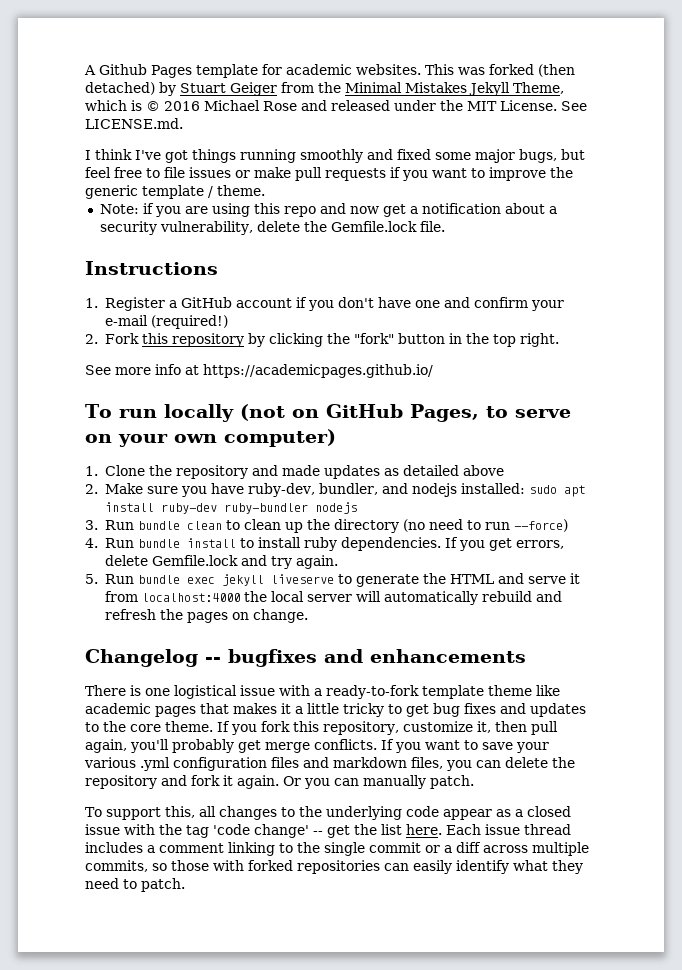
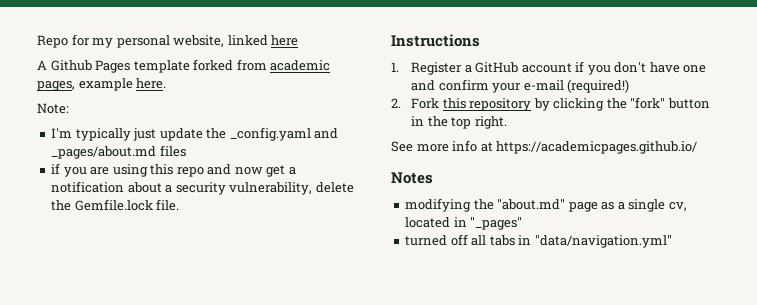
- A Github Pages template for academic websites. This was forked (then detached) by Stuart Geiger from the Minimal Mistakes Jekyll Theme, which is © 2016 Michael Rose and released under the MIT License. See LICENSE.md.
- I think I've got things running smoothly and fixed some major bugs, but feel free to file issues or make pull requests if you want to improve the generic template / theme.
- Note: if you are using this repo and now get a notification about a security vulnerability, delete the Gemfile.lock file.
+ Repo for my personal website, linked here
+ A Github Pages template forked from academic pages, example here.
+ Note:
+ I'm typically just update the _config.yaml and _pages/about.md files
+ if you are using this repo and now get a notification about a security vulnerability, delete the Gemfile.lock file.
- To run locally (not on GitHub Pages, to serve on your own computer)
- 1. Clone the repository and made updates as detailed above
- 2. Make sure you have ruby-dev, bundler, and nodejs installed: sudo apt install ruby-dev ruby-bundler nodejs
- 3. Run bundle clean to clean up the directory (no need to run --force)
- 4. Run bundle install to install ruby dependencies. If you get errors, delete Gemfile.lock and try again.
- 5. Run bundle exec jekyll liveserve to generate the HTML and serve it from localhost:4000 the local server will automatically rebuild and refresh the pages on change.
- Changelog -- bugfixes and enhancements
- There is one logistical issue with a ready-to-fork template theme like academic pages that makes it a little tricky to get bug fixes and updates to the core theme. If you fork this repository, customize it, then pull again, you'll probably get merge conflicts. If you want to save your various .yml configuration files and markdown files, you can delete the repository and fork it again. Or you can manually patch.
- To support this, all changes to the underlying code appear as a closed issue with the tag 'code change' -- get the list here. Each issue thread includes a comment linking to the single commit or a diff across multiple commits, so those with forked repositories can easily identify what they need to patch.
+ Notes
+ modifying the "about.md" page as a single cv, located in "_pages"
+ turned off all tabs in "data/navigation.yml"

